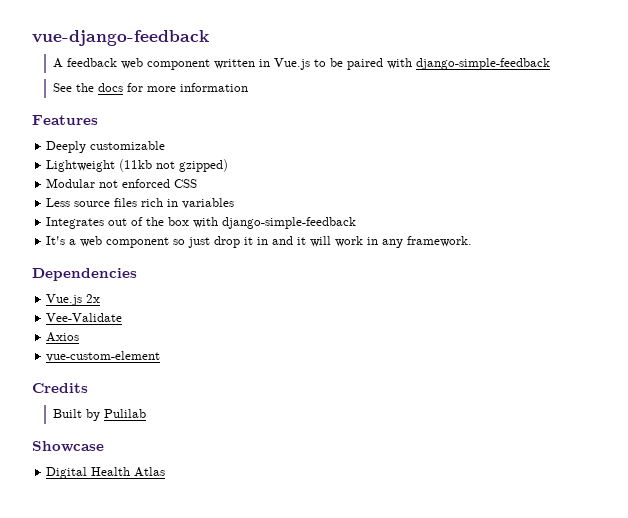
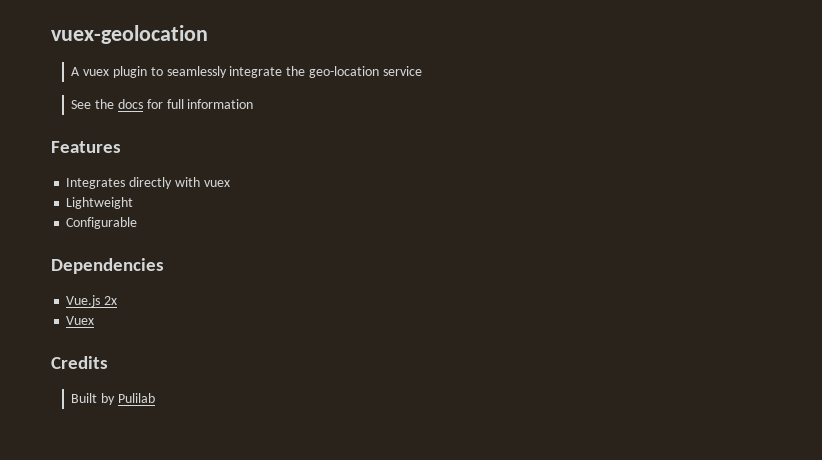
- vue-django-feedback
+ vuex-geolocation
- A feedback web component written in Vue.js to be paired with django-simple-feedback
+ A vuex plugin to seamlessly integrate the geo-location service
- See the docs for more information
+ See the docs for full information
- Deeply customizable
- Lightweight (11kb not gzipped)
- Modular not enforced CSS
- Less source files rich in variables
- Integrates out of the box with django-simple-feedback
- It's a web component so just drop it in and it will work in any framework.
+ Integrates directly with vuex
+ Lightweight
+ Configurable
- Vee-Validate
- Axios
- vue-custom-element
+ Vuex
- Showcase
- Digital Health Atlas

